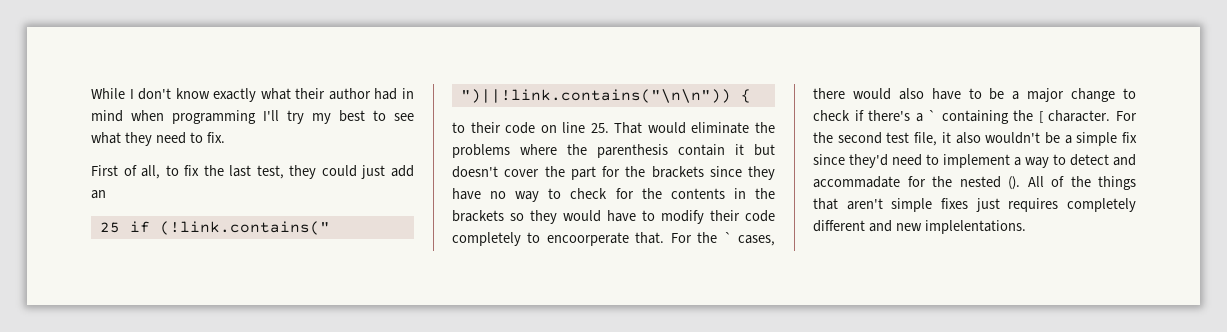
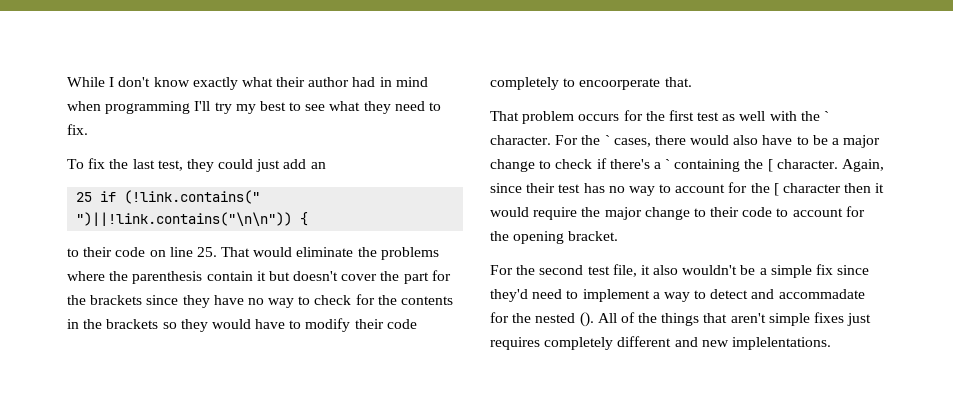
- First of all, to fix the last test, they could just add an
+ To fix the last test, they could just add an
- to their code on line 25. That would eliminate the problems where the parenthesis contain it but doesn't cover the part for the brackets since they have no way to check for the contents in the brackets so they would have to modify their code completely to encoorperate that. For the ` cases, there would also have to be a major change to check if there's a ` containing the [ character. For the second test file, it also wouldn't be a simple fix since they'd need to implement a way to detect and accommadate for the nested ().
+ to their code on line 25. That would eliminate the problems where the parenthesis contain it but doesn't cover the part for the brackets since they have no way to check for the contents in the brackets so they would have to modify their code completely to encoorperate that.
+ That problem occurs for the first test as well with the ` character. For the ` cases, there would also have to be a major change to check if there's a ` containing the [ character. Again, since their test has no way to account for the [ character then it would require the major change to their code to account for the opening bracket.
+ For the second test file, it also wouldn't be a simple fix since they'd need to implement a way to detect and accommadate for the nested ().

